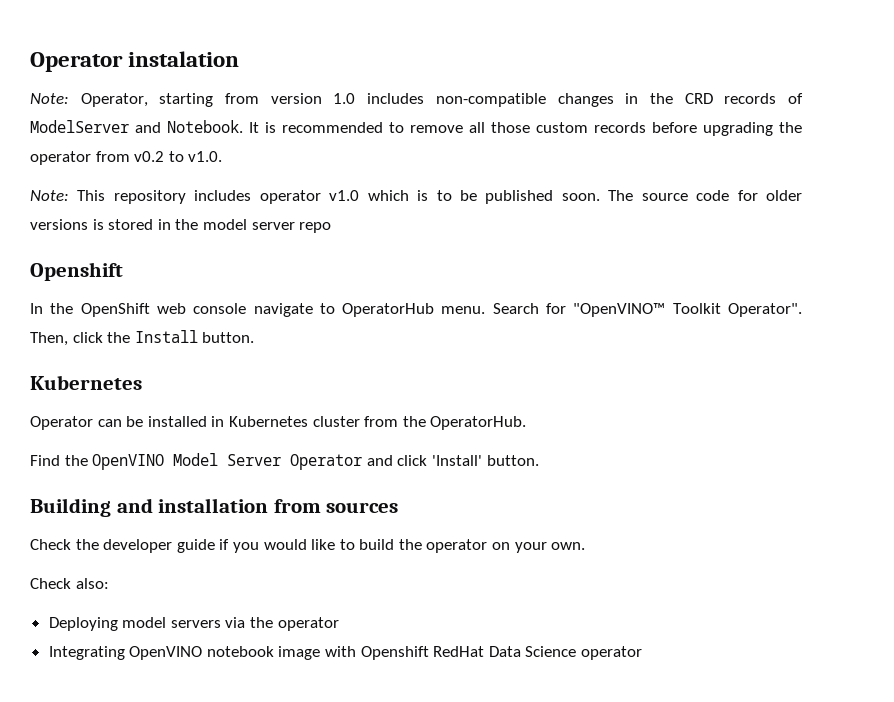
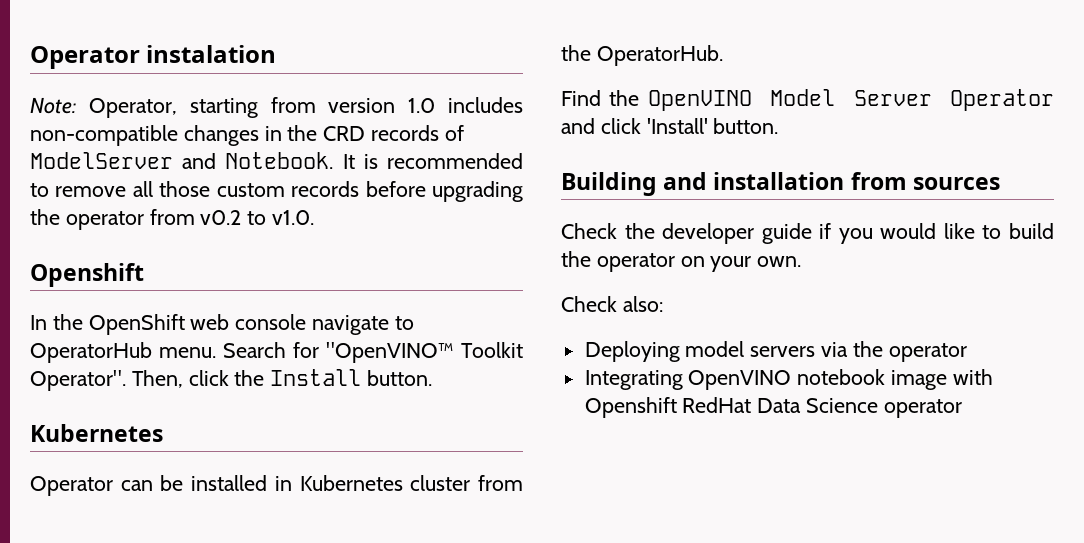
- Note: This repository includes operator v1.0 which is to be published soon. The source code for older versions is stored in the model server repo

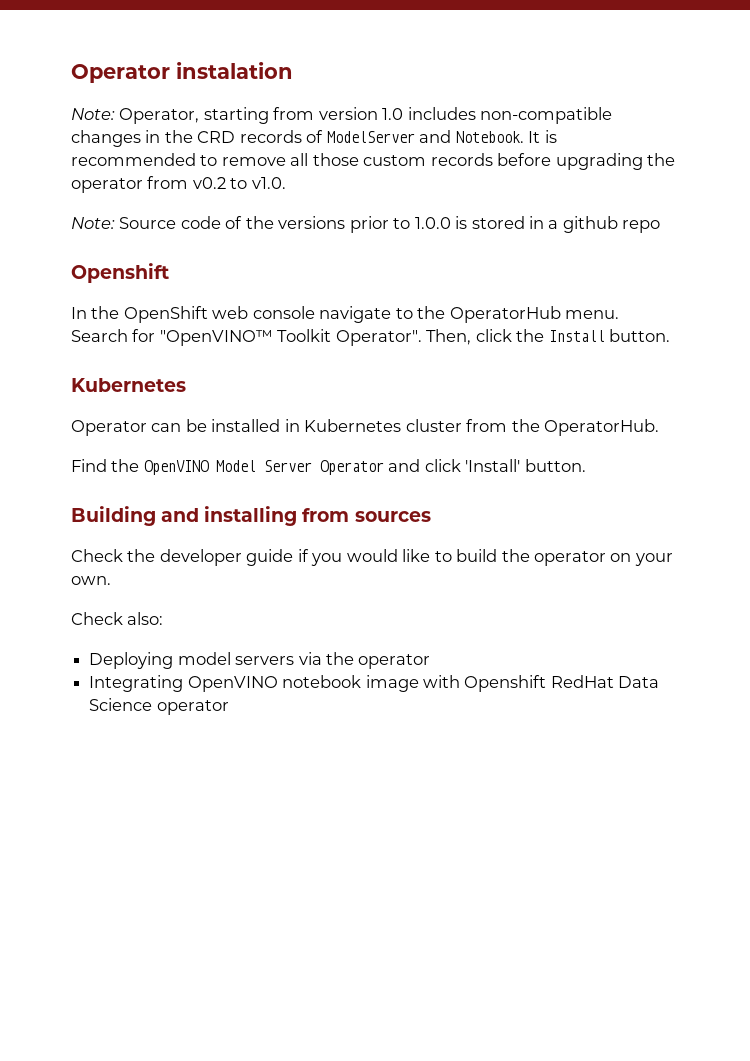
+ Note: Source code of the versions prior to 1.0.0 is stored in a github repo
- In the OpenShift web console navigate to OperatorHub menu.
+ In the OpenShift web console navigate to the OperatorHub menu.
- Building and installation from sources
+ Building and installing from sources

